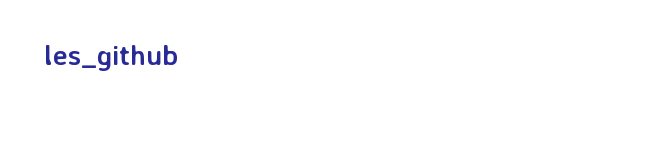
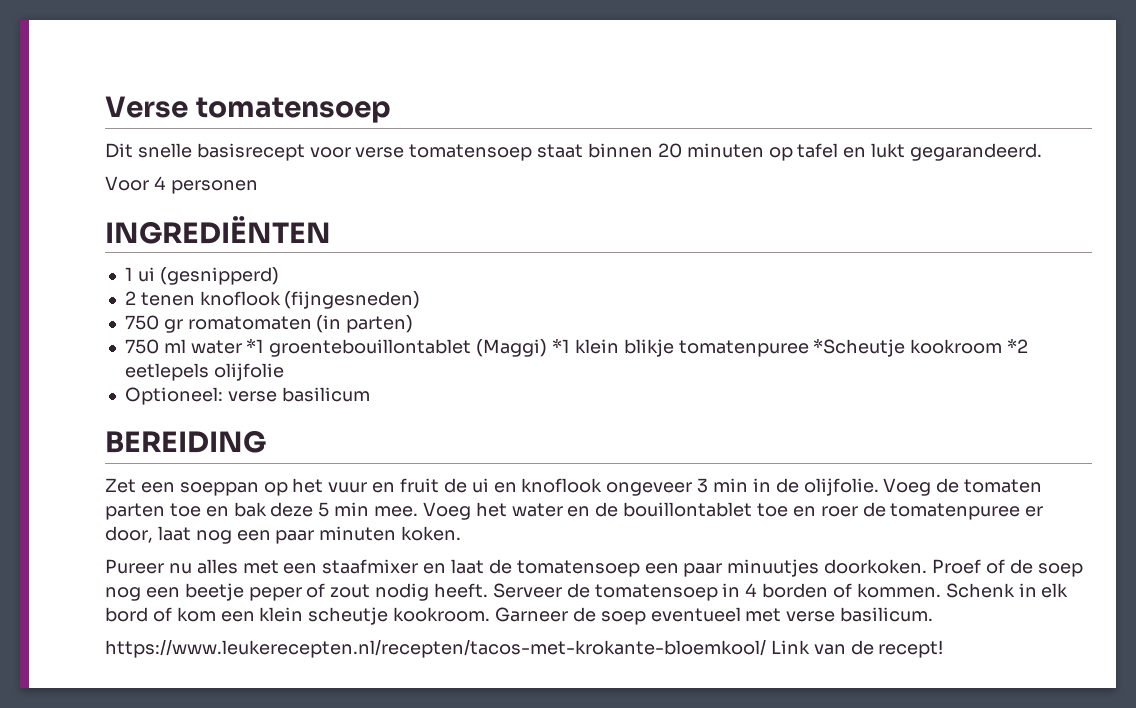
- les_github
+ Verse tomatensoep
+ Dit snelle basisrecept voor verse tomatensoep staat binnen 20 minuten op tafel en lukt gegarandeerd.
+ Voor 4 personen
+ INGREDIËNTEN
+ 1 ui (gesnipperd)
+ 2 tenen knoflook (fijngesneden)
+ 750 gr romatomaten (in parten)
+ 750 ml water *1 groentebouillontablet (Maggi) *1 klein blikje tomatenpuree *Scheutje kookroom *2 eetlepels olijfolie
+ Optioneel: verse basilicum
+ BEREIDING
+ Zet een soeppan op het vuur en fruit de ui en knoflook ongeveer 3 min in de olijfolie. Voeg de tomaten parten toe en bak deze 5 min mee. Voeg het water en de bouillontablet toe en roer de tomatenpuree er door, laat nog een paar minuten koken.
+ Pureer nu alles met een staafmixer en laat de tomatensoep een paar minuutjes doorkoken. Proef of de soep nog een beetje peper of zout nodig heeft. Serveer de tomatensoep in 4 borden of kommen. Schenk in elk bord of kom een klein scheutje kookroom. Garneer de soep eventueel met verse basilicum.
+ https://www.leukerecepten.nl/recepten/tacos-met-krokante-bloemkool/ Link van de recept!

